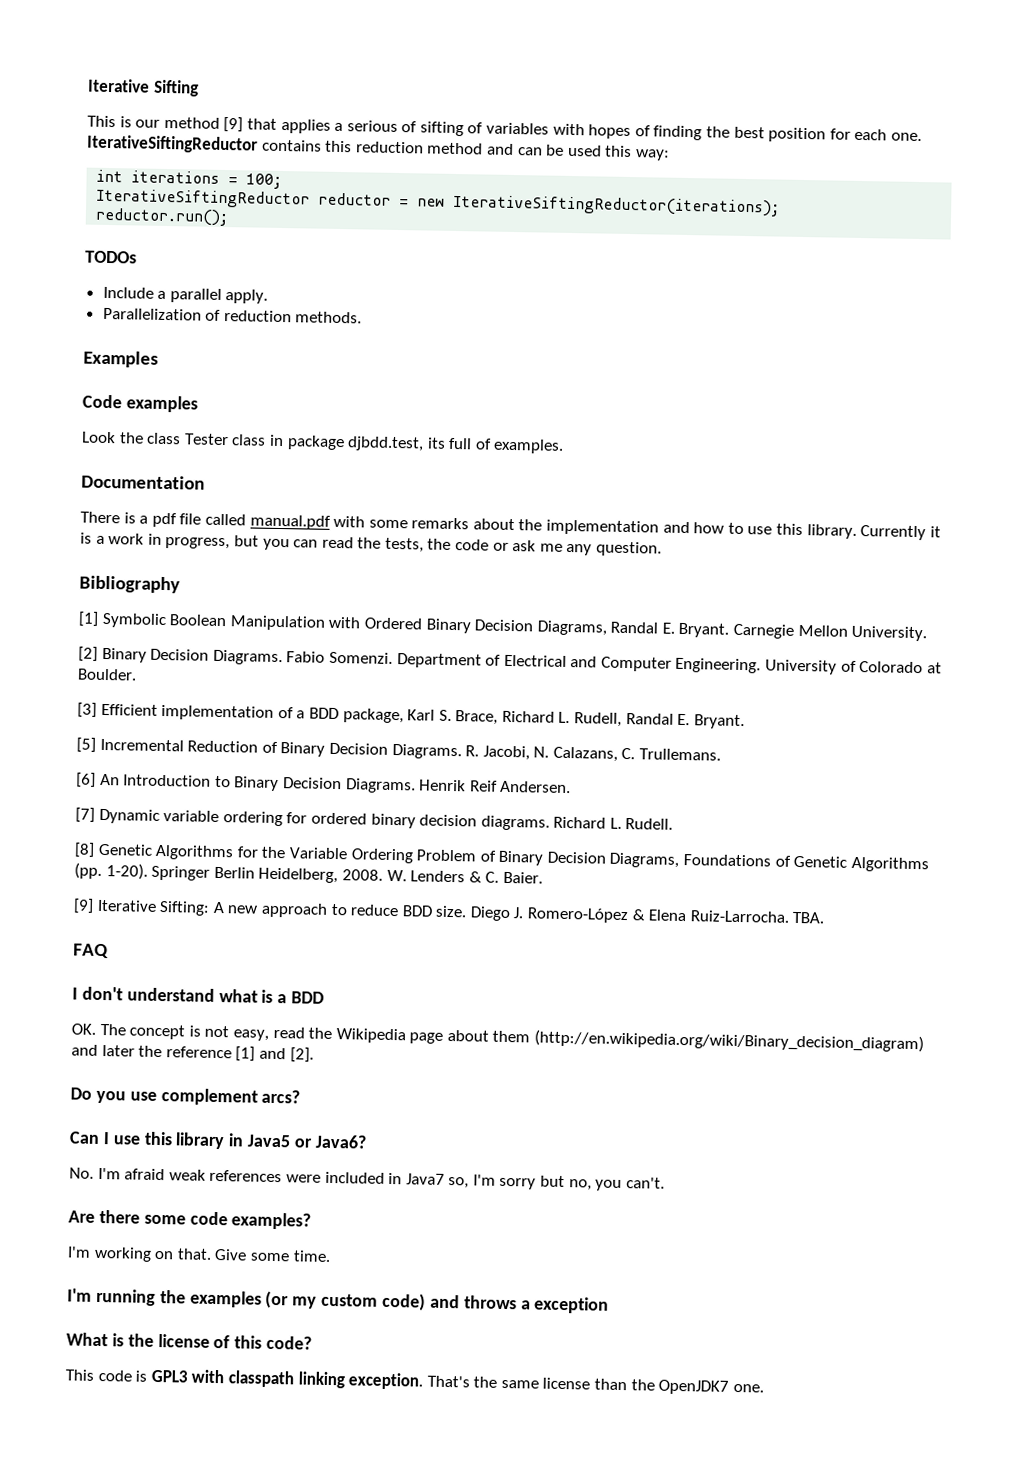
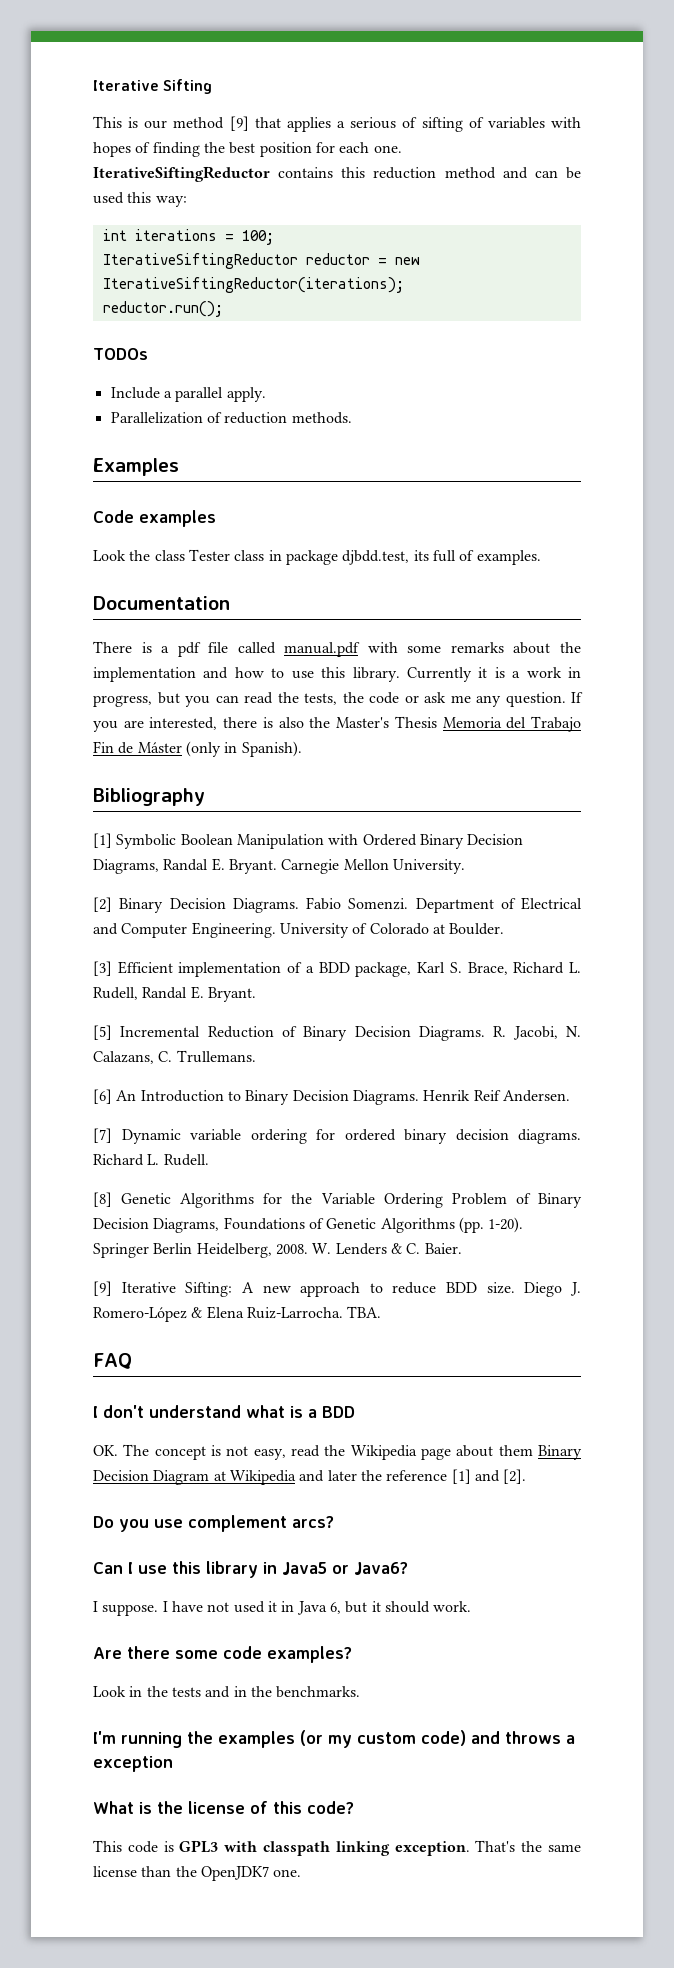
+ If you are interested, there is also the Master's Thesis Memoria del Trabajo Fin de Máster (only in Spanish).
- OK. The concept is not easy, read the Wikipedia page about them (http://en.wikipedia.org/wiki/Binary_decision_diagram) and later the reference [1] and [2].
+ OK. The concept is not easy, read the Wikipedia page about them Binary Decision Diagram at Wikipedia and later the reference [1] and [2].
- No. I'm afraid weak references were included in Java7 so, I'm sorry but no, you can't.
+ I suppose. I have not used it in Java 6, but it should work.
- I'm working on that. Give some time.
+ Look in the tests and in the benchmarks.

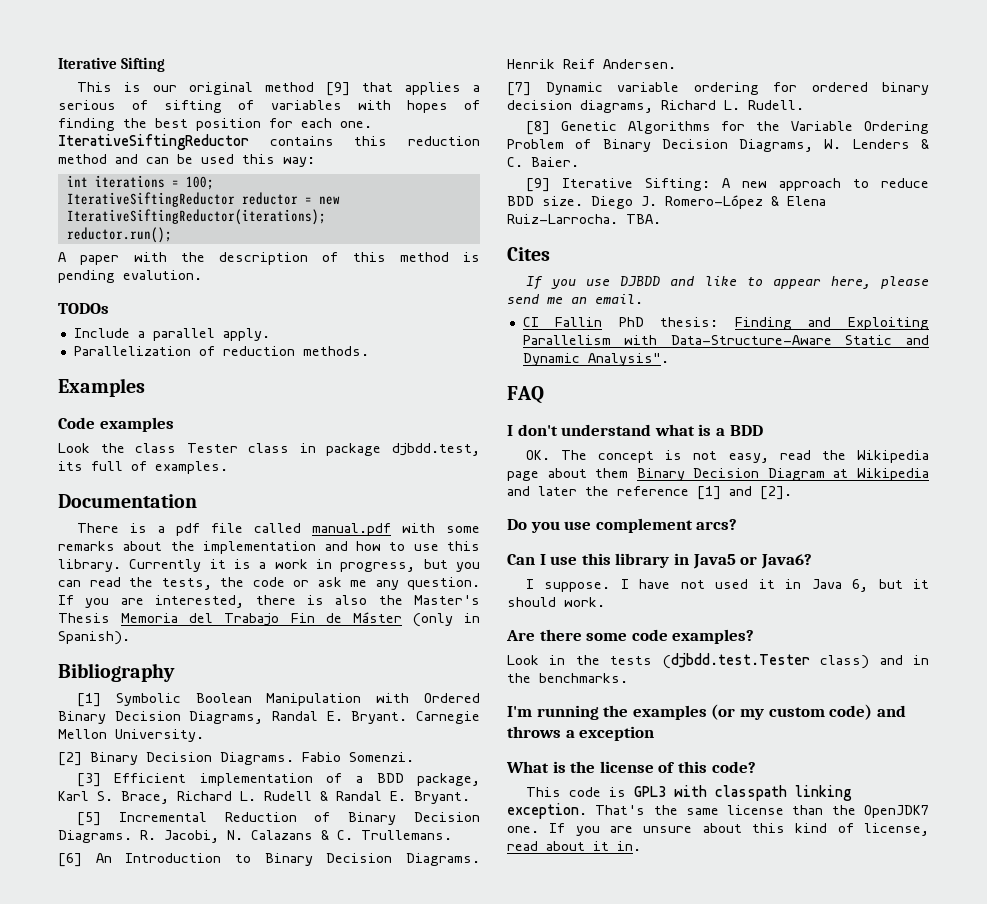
- This is our method [9] that applies a serious of sifting of variables with hopes of finding the best position for each one.
+ This is our original method [9] that applies a serious of sifting of variables with hopes of finding the best position for each one.
+ A paper with the description of this method is pending evalution.
- Department of Electrical and Computer Engineering. University of Colorado at Boulder.
- [3] Efficient implementation of a BDD package, Karl S. Brace, Richard L. Rudell, Randal E. Bryant.
+ [3] Efficient implementation of a BDD package, Karl S. Brace, Richard L. Rudell & Randal E. Bryant.
- R. Jacobi, N. Calazans, C. Trullemans.
+ R. Jacobi, N. Calazans & C. Trullemans.
- [7] Dynamic variable ordering for ordered binary decision diagrams. Richard L. Rudell.
+ [7] Dynamic variable ordering for ordered binary decision diagrams, Richard L. Rudell.
- [8] Genetic Algorithms for the Variable Ordering Problem of Binary Decision Diagrams, Foundations of Genetic Algorithms (pp. 1-20). Springer Berlin Heidelberg, 2008. W. Lenders & C. Baier.
+ [8] Genetic Algorithms for the Variable Ordering Problem of Binary Decision Diagrams, W. Lenders & C. Baier.
+ Cites
+ If you use DJBDD and like to appear here, please send me an email.
+ CI Fallin PhD thesis: Finding and Exploiting Parallelism with Data-Structure-Aware Static and Dynamic Analysis".
- Look in the tests and in the benchmarks.
+ Look in the tests (djbdd.test.Tester class) and in the benchmarks.
+ If you are unsure about this kind of license, read about it in.

